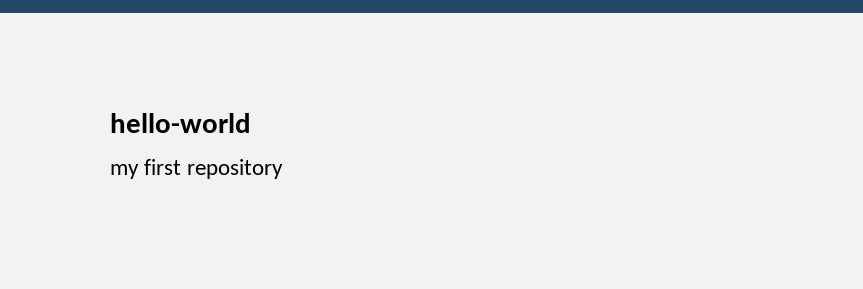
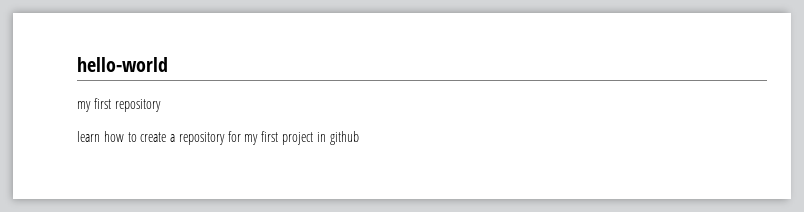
+ learn how to create a repository for my first project in github

